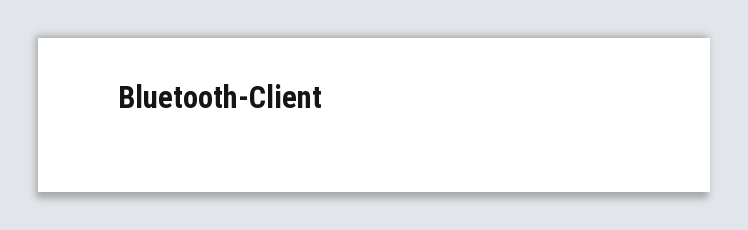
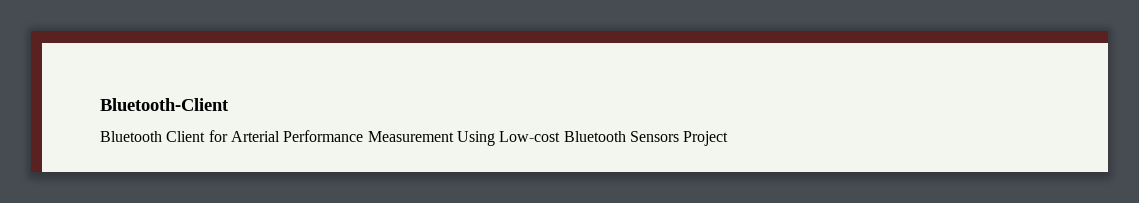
+ Bluetooth Client for Arterial Performance Measurement Using Low-cost Bluetooth Sensors Project

